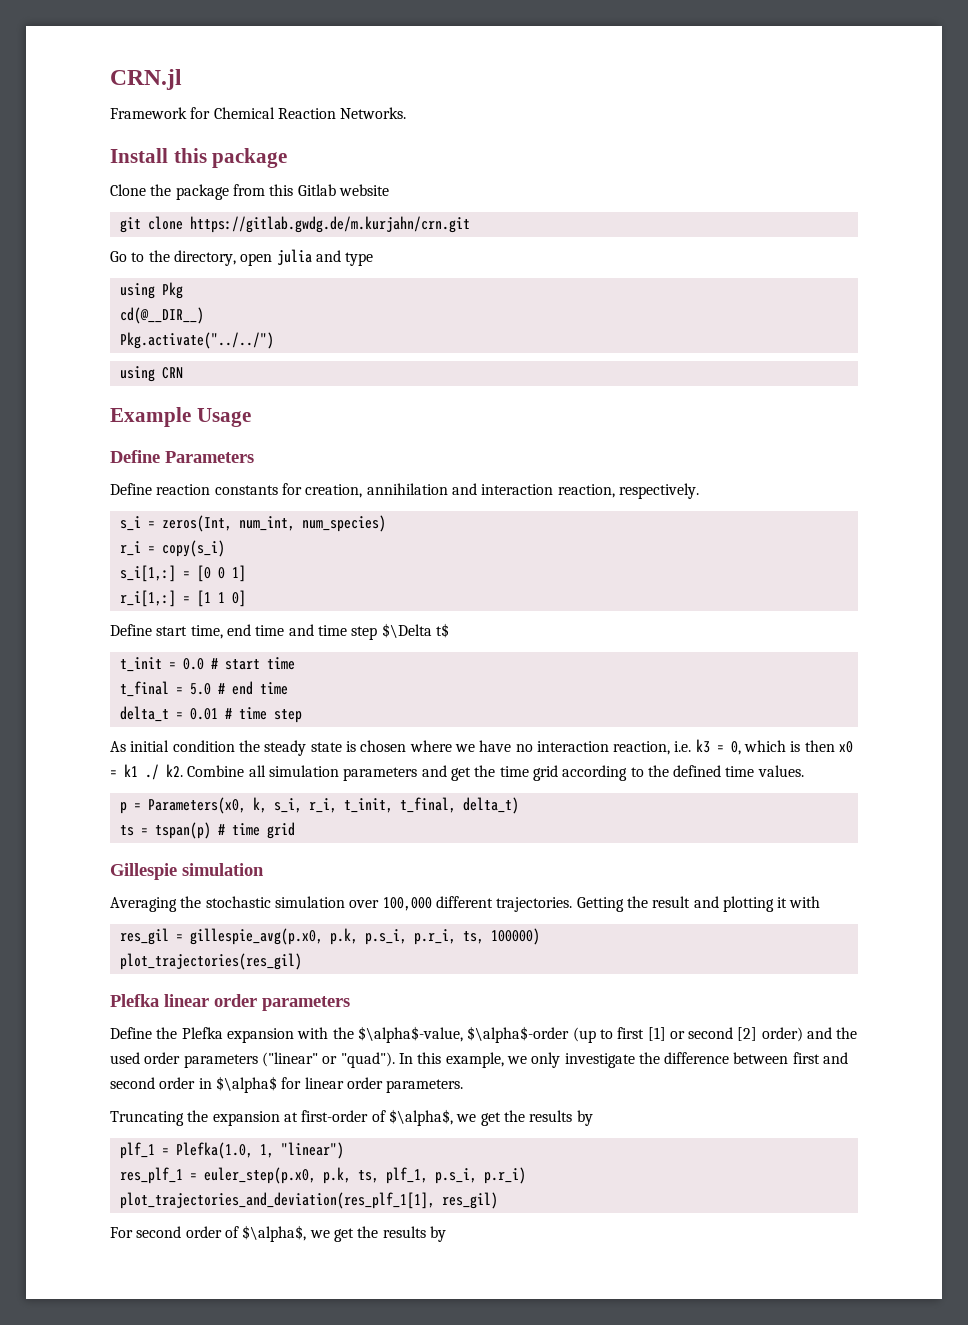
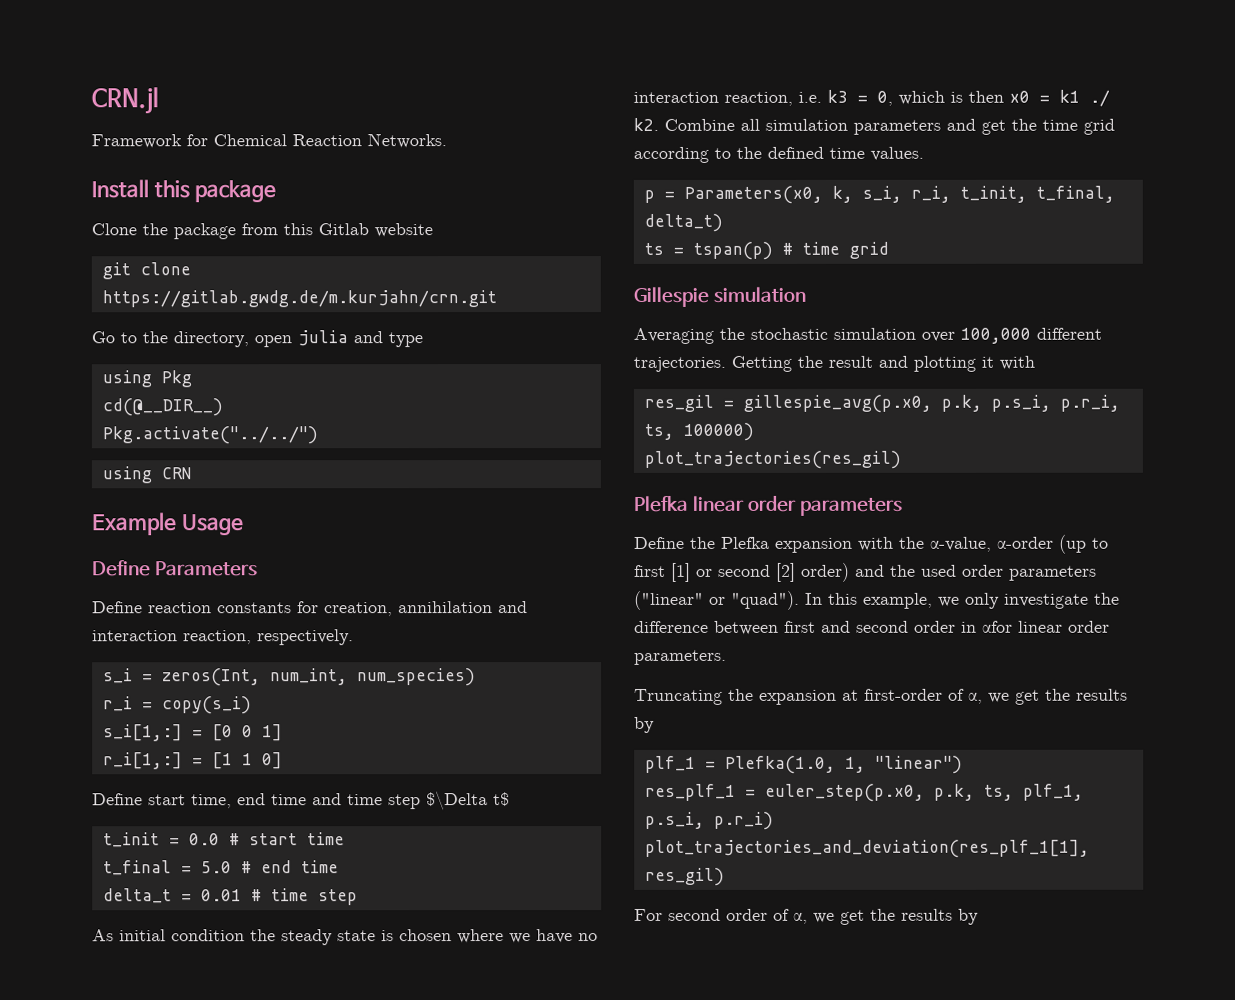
- Define the Plefka expansion with the $\alpha$-value, $\alpha$-order (up to first [1] or second [2] order) and the used order parameters ("linear" or "quad").
+ Define the Plefka expansion with the α-value, α-order (up to first [1] or second [2] order) and the used order parameters ("linear" or "quad").
- In this example, we only investigate the difference between first and second order in $\alpha$ for linear order parameters.
+ In this example, we only investigate the difference between first and second order in αfor linear order parameters.
- Truncating the expansion at first-order of $\alpha$, we get the results by
+ Truncating the expansion at first-order of α, we get the results by
- For second order of $\alpha$, we get the results by
+ For second order of α, we get the results by

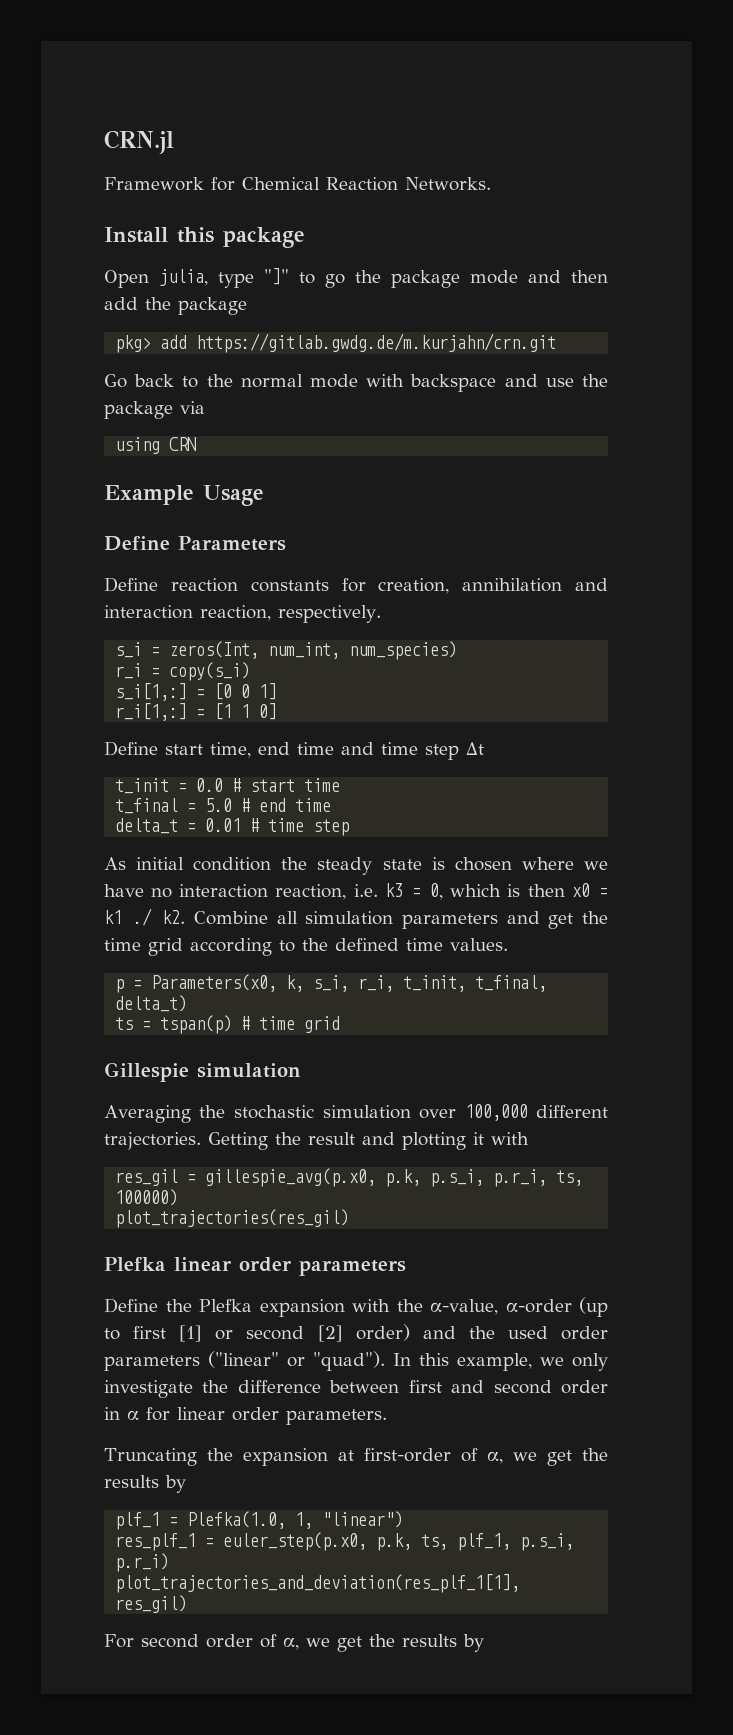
- Clone the package from this Gitlab website
- git clone https://gitlab.gwdg.de/m.kurjahn/crn.git
+ Open julia, type "]" to go the package mode and then add the package
+ pkg> add https://gitlab.gwdg.de/m.kurjahn/crn.git
- Go to the directory, open julia and type
- using Pkg
- cd(@__DIR__)
- Pkg.activate("../../")
+ Go back to the normal mode with backspace and use the package via
- Define start time, end time and time step $\Delta t$
+ Define start time, end time and time step Δt
- In this example, we only investigate the difference between first and second order in αfor linear order parameters.
+ In this example, we only investigate the difference between first and second order in α for linear order parameters.

